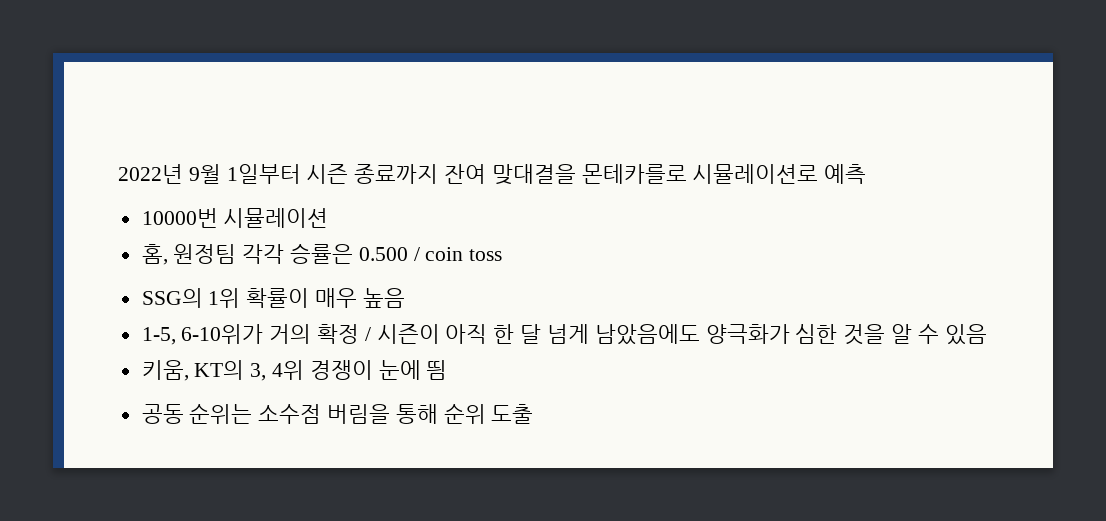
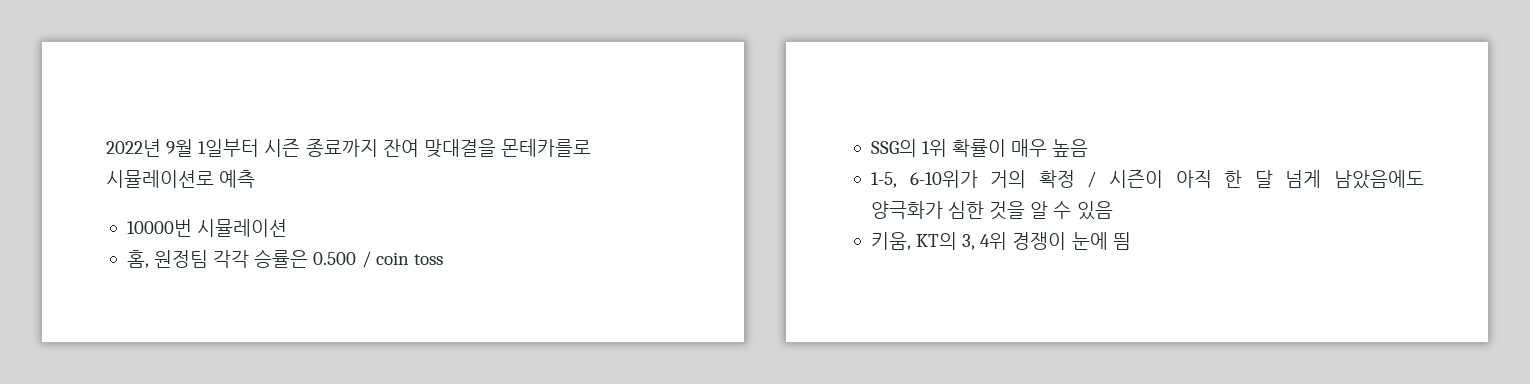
- 공동 순위는 소수점 버림을 통해 순위 도출

